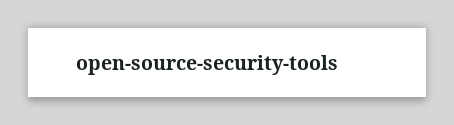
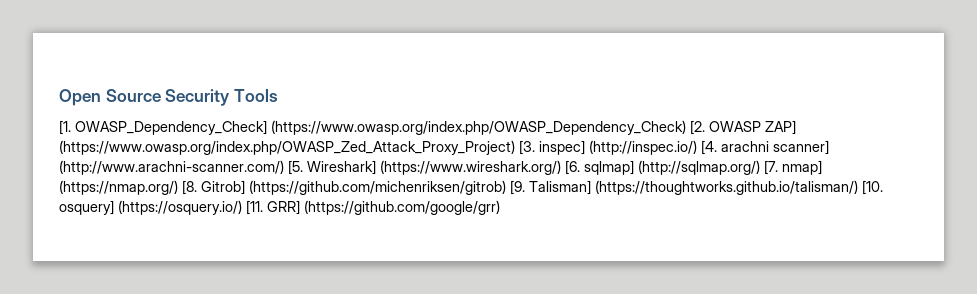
- open-source-security-tools
+ Open Source Security Tools
+ [1. OWASP_Dependency_Check] (https://www.owasp.org/index.php/OWASP_Dependency_Check) [2. OWASP ZAP] (https://www.owasp.org/index.php/OWASP_Zed_Attack_Proxy_Project) [3. inspec] (http://inspec.io/) [4. arachni scanner] (http://www.arachni-scanner.com/) [5. Wireshark] (https://www.wireshark.org/) [6. sqlmap] (http://sqlmap.org/) [7. nmap] (https://nmap.org/) [8. Gitrob] (https://github.com/michenriksen/gitrob) [9. Talisman] (https://thoughtworks.github.io/talisman/) [10. osquery] (https://osquery.io/) [11. GRR] (https://github.com/google/grr)

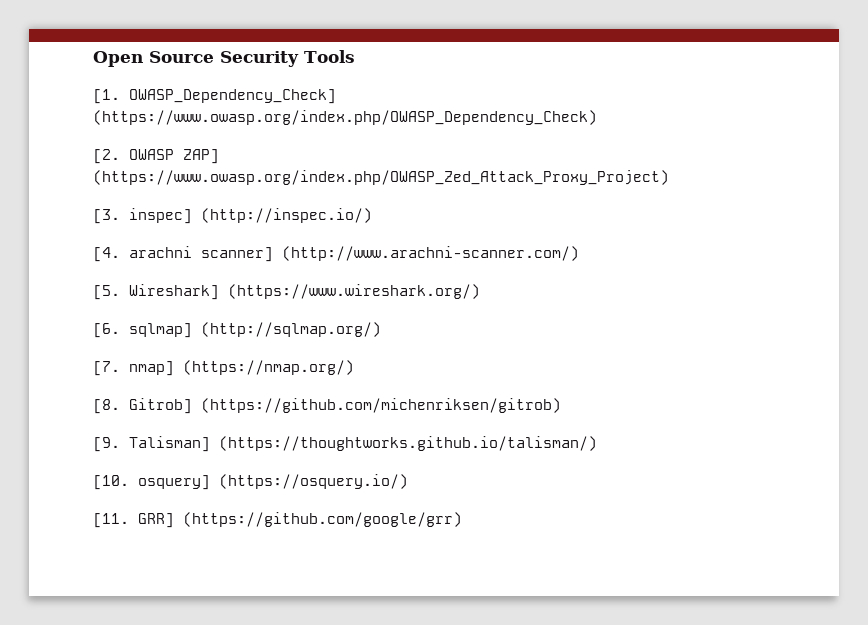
- [1. OWASP_Dependency_Check] (https://www.owasp.org/index.php/OWASP_Dependency_Check) [2. OWASP ZAP] (https://www.owasp.org/index.php/OWASP_Zed_Attack_Proxy_Project) [3. inspec] (http://inspec.io/) [4. arachni scanner] (http://www.arachni-scanner.com/) [5. Wireshark] (https://www.wireshark.org/) [6. sqlmap] (http://sqlmap.org/) [7. nmap] (https://nmap.org/) [8. Gitrob] (https://github.com/michenriksen/gitrob) [9. Talisman] (https://thoughtworks.github.io/talisman/) [10. osquery] (https://osquery.io/) [11. GRR] (https://github.com/google/grr)
+ [1. OWASP_Dependency_Check] (https://www.owasp.org/index.php/OWASP_Dependency_Check)
+ [2. OWASP ZAP] (https://www.owasp.org/index.php/OWASP_Zed_Attack_Proxy_Project)
+ [3. inspec] (http://inspec.io/)
+ [4. arachni scanner] (http://www.arachni-scanner.com/)
+ [5. Wireshark] (https://www.wireshark.org/)
+ [6. sqlmap] (http://sqlmap.org/)
+ [7. nmap] (https://nmap.org/)
+ [8. Gitrob] (https://github.com/michenriksen/gitrob)
+ [9. Talisman] (https://thoughtworks.github.io/talisman/)
+ [10. osquery] (https://osquery.io/)
+ [11. GRR] (https://github.com/google/grr)

